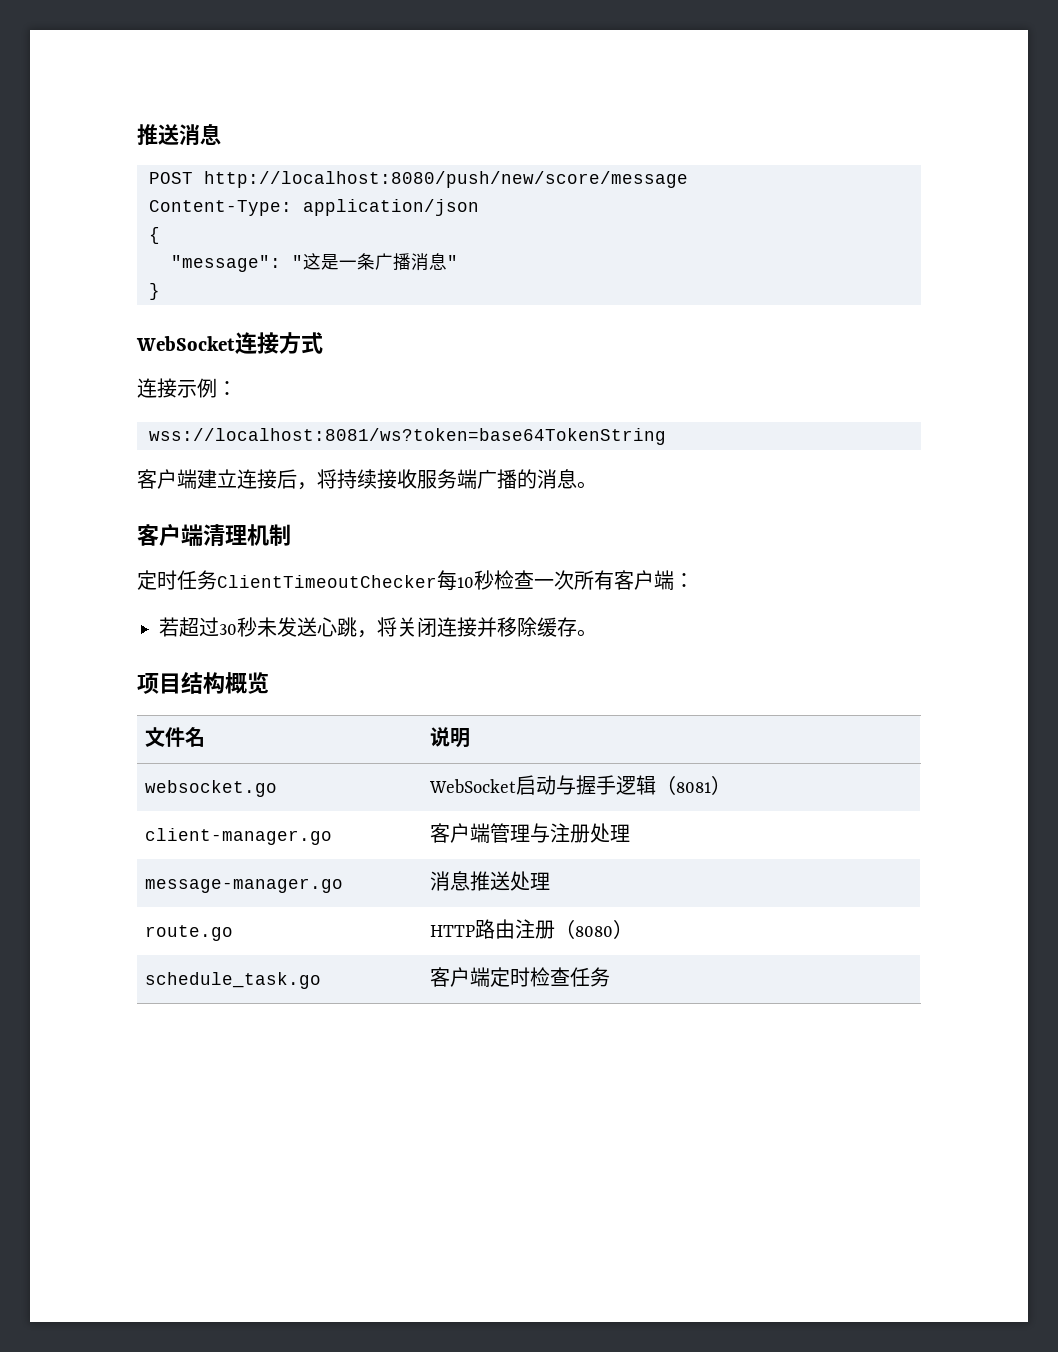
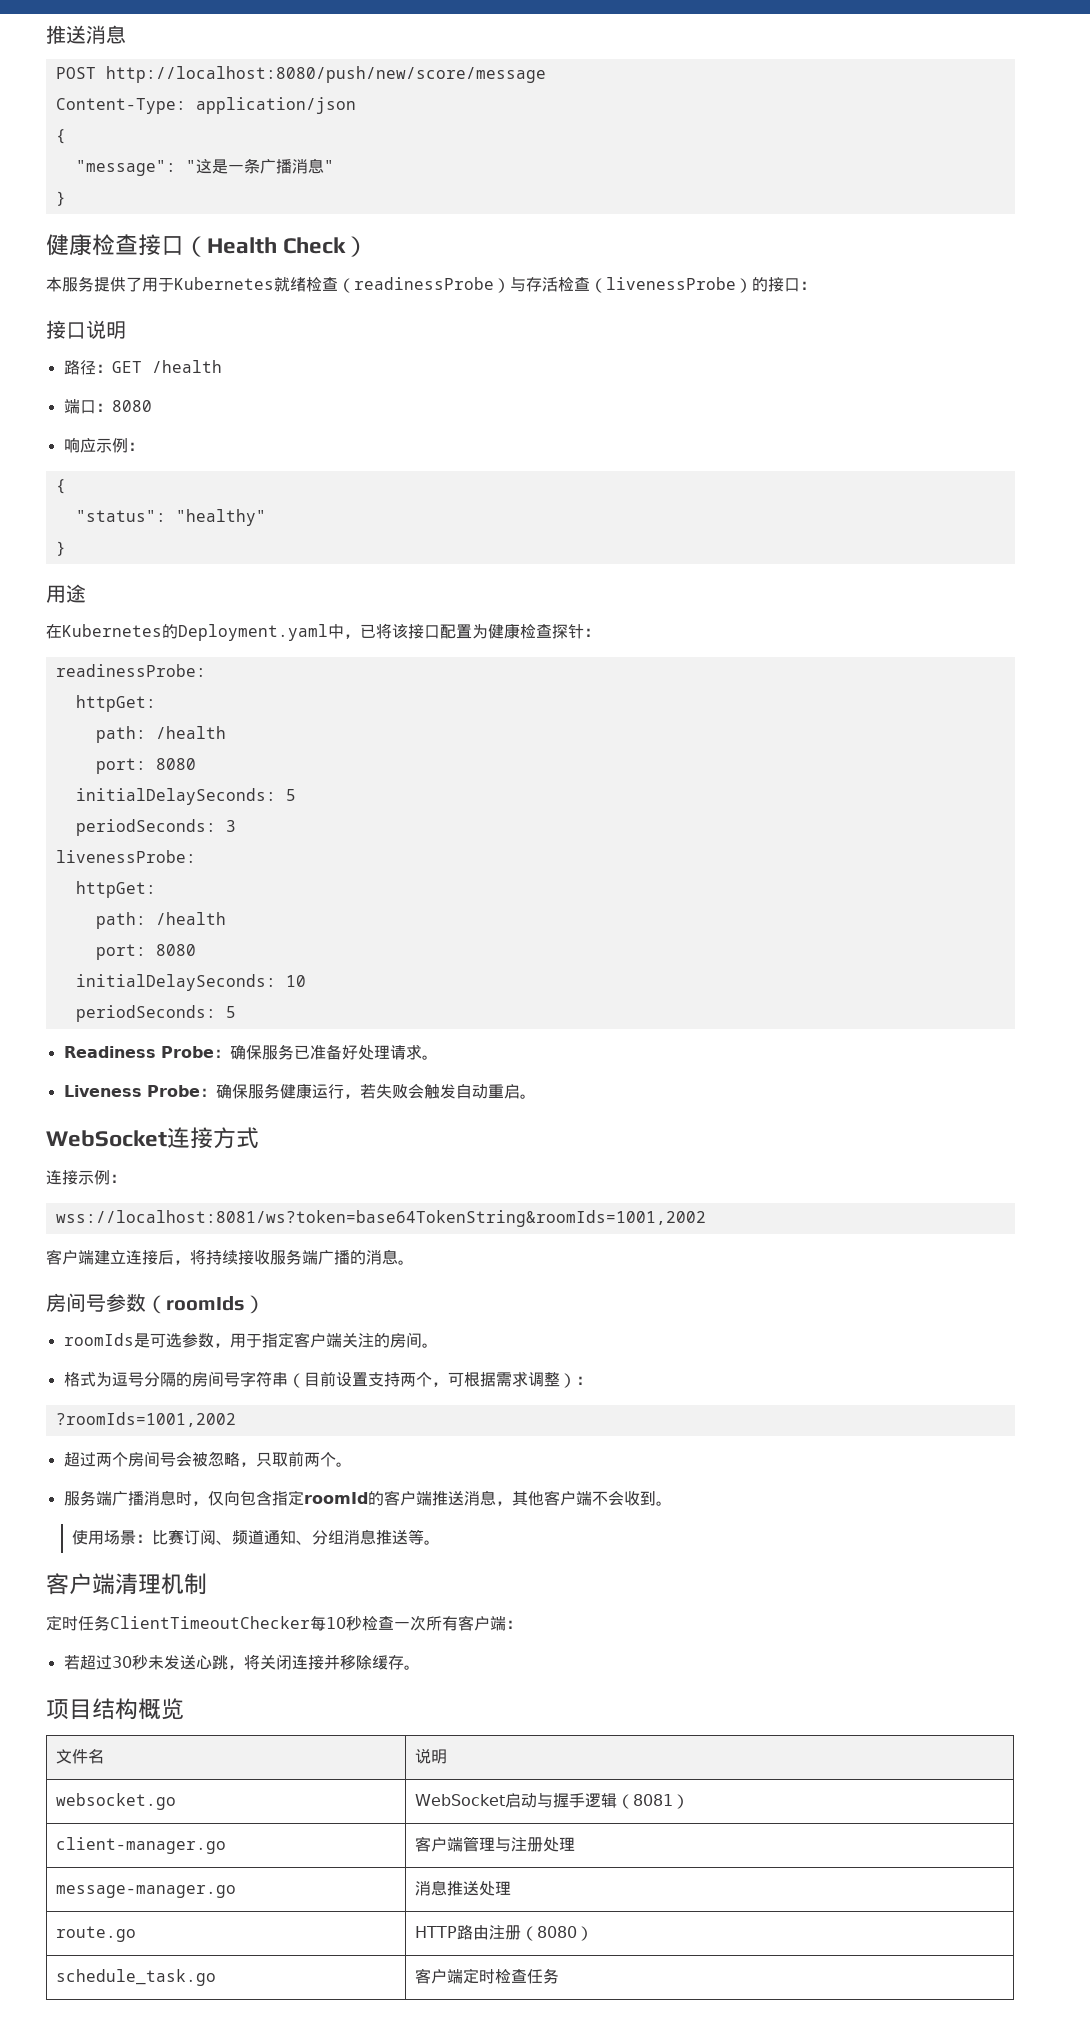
+ 健康检查接口（Health Check）
+ 本服务提供了用于Kubernetes就绪检查（readinessProbe）与存活检查（livenessProbe）的接口：
+ 接口说明
+ 路径：GET /health
+ 端口：8080
+ 响应示例：
+ {
+ "status": "healthy"
+ }
+ 用途
+ 在Kubernetes的Deployment.yaml中，已将该接口配置为健康检查探针：
+ readinessProbe:
+ httpGet:
+ path: /health
+ port: 8080
+ initialDelaySeconds: 5
+ periodSeconds: 3
+ livenessProbe:
+ httpGet:
+ path: /health
+ port: 8080
+ initialDelaySeconds: 10
+ periodSeconds: 5
+ Readiness Probe：确保服务已准备好处理请求。
+ Liveness Probe：确保服务健康运行，若失败会触发自动重启。
- wss://localhost:8081/ws?token=base64TokenString
+ wss://localhost:8081/ws?token=base64TokenString&roomIds=1001,2002
+ 房间号参数（roomIds）
+ roomIds是可选参数，用于指定客户端关注的房间。
+ 格式为逗号分隔的房间号字符串（目前设置支持两个，可根据需求调整）：
+ ?roomIds=1001,2002
+ 超过两个房间号会被忽略，只取前两个。
+ 服务端广播消息时，仅向包含指定roomId的客户端推送消息，其他客户端不会收到。
+ 使用场景：比赛订阅、频道通知、分组消息推送等。

